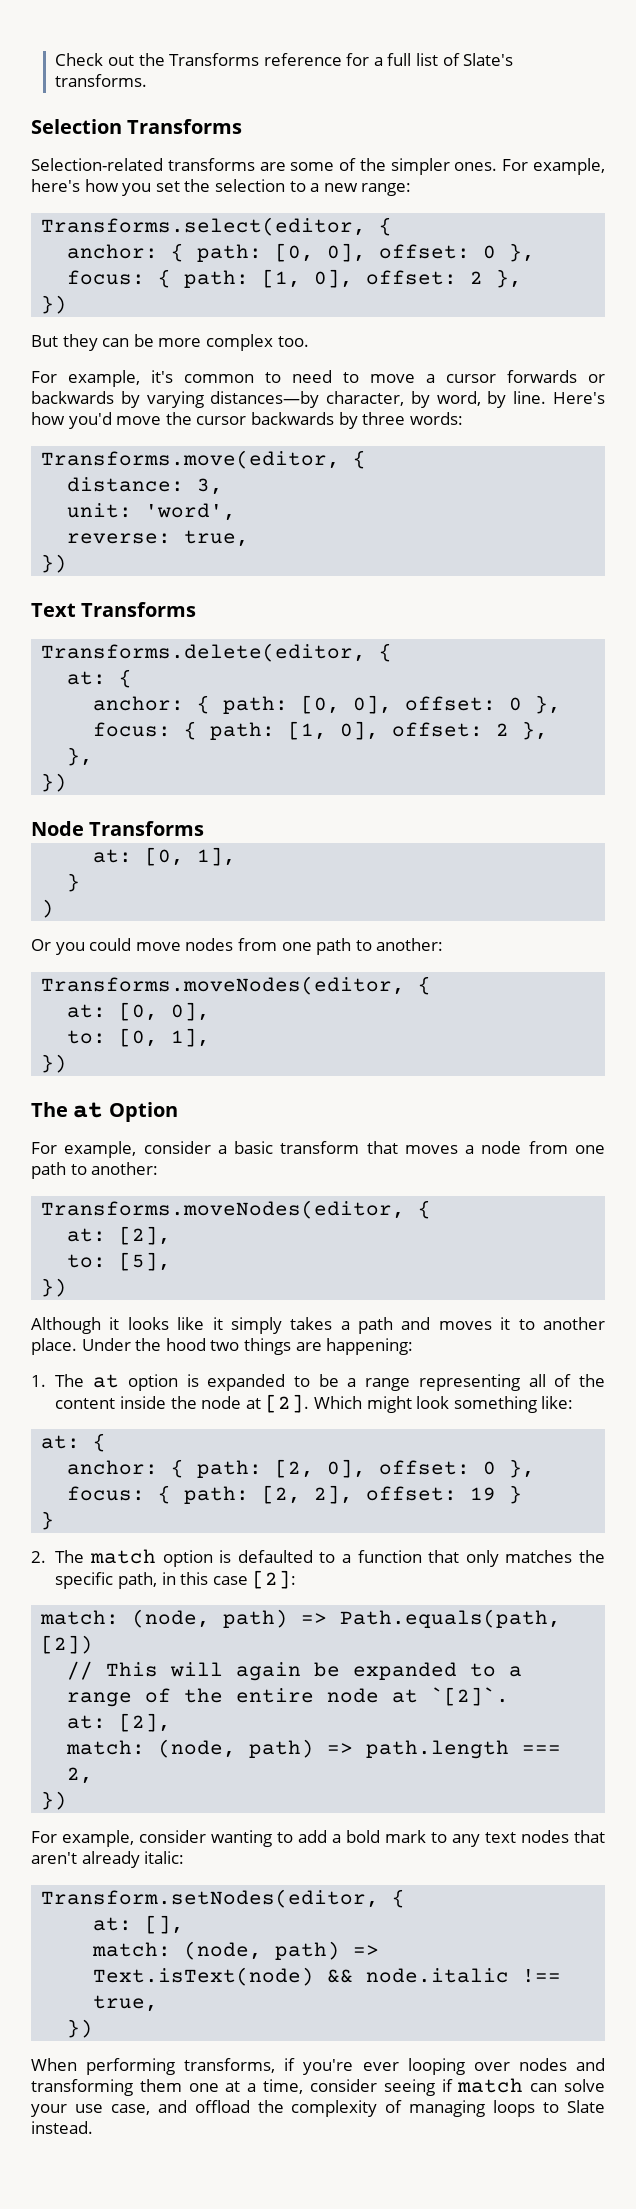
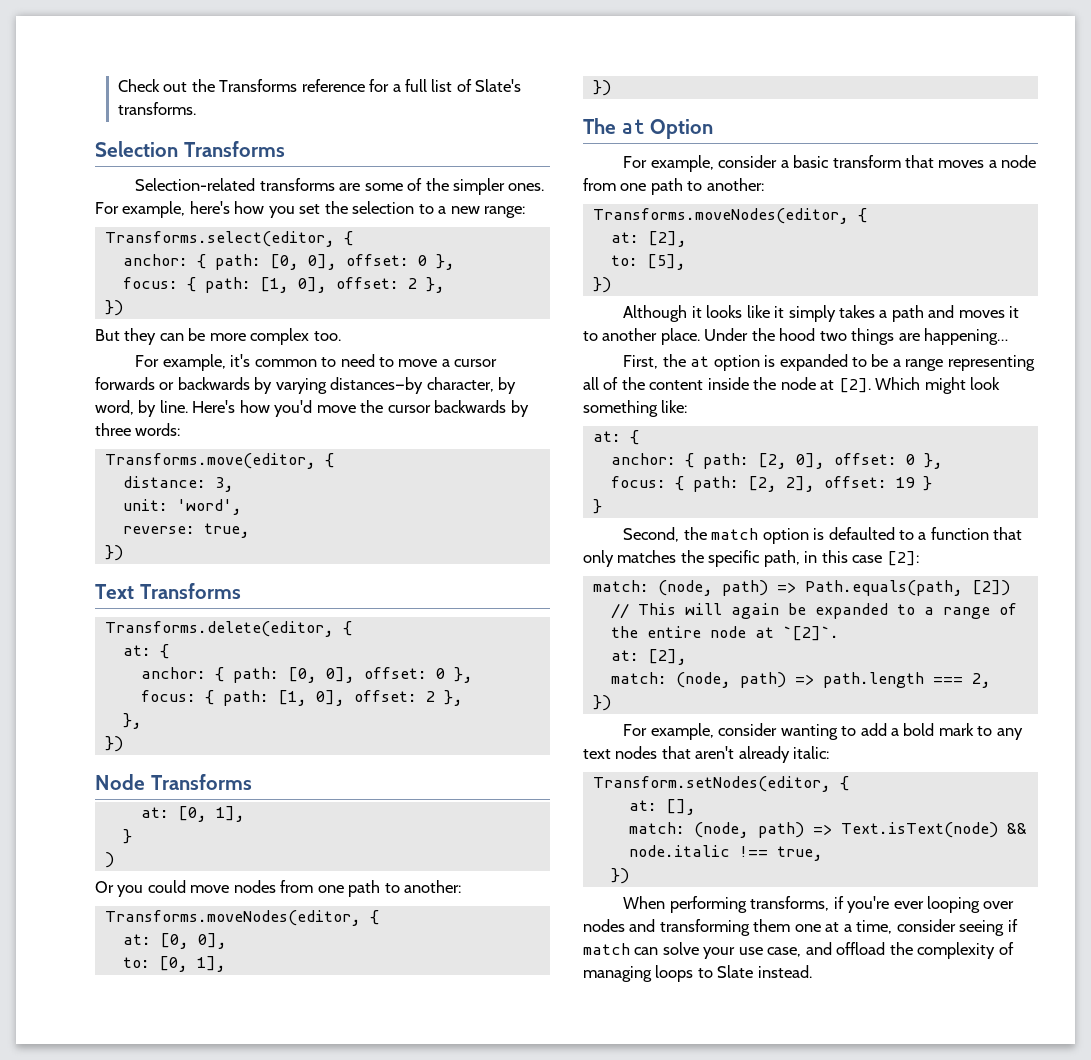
- Under the hood two things are happening:
- 1. The at option is expanded to be a range representing all of the content inside the node at [2].
+ Under the hood two things are happening…
+ First, the at option is expanded to be a range representing all of the content inside the node at [2].
- 2. The match option is defaulted to a function that only matches the specific path, in this case [2]:
+ Second, the match option is defaulted to a function that only matches the specific path, in this case [2]:

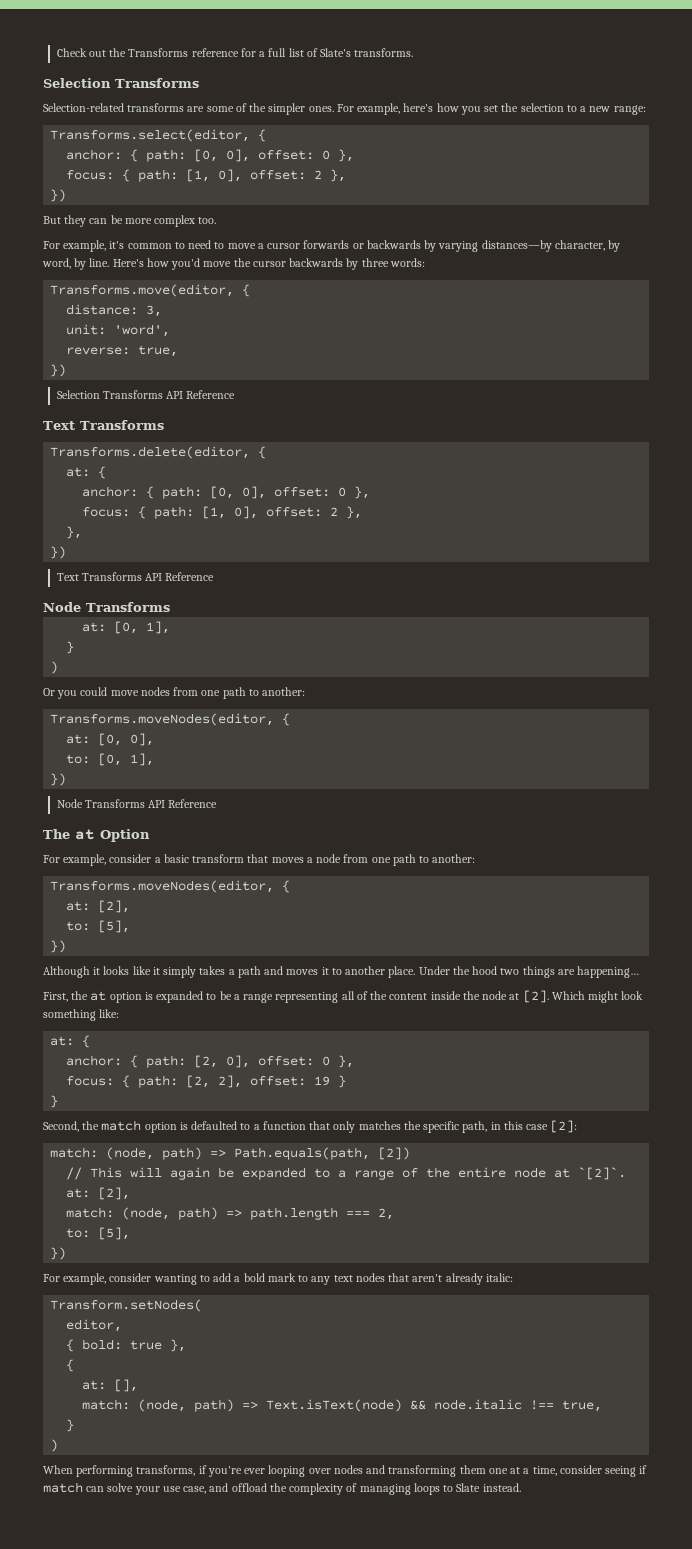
+ Selection Transforms API Reference
+ Text Transforms API Reference
+ Node Transforms API Reference
  match: (node, path) => path.length === 2,
+ to: [5],
- Transform.setNodes(editor, {
+ Transform.setNodes(
+ editor,
+ { bold: true },
+ {
  match: (node, path) => Text.isText(node) && node.italic !== true,
- })
+ }
+ )

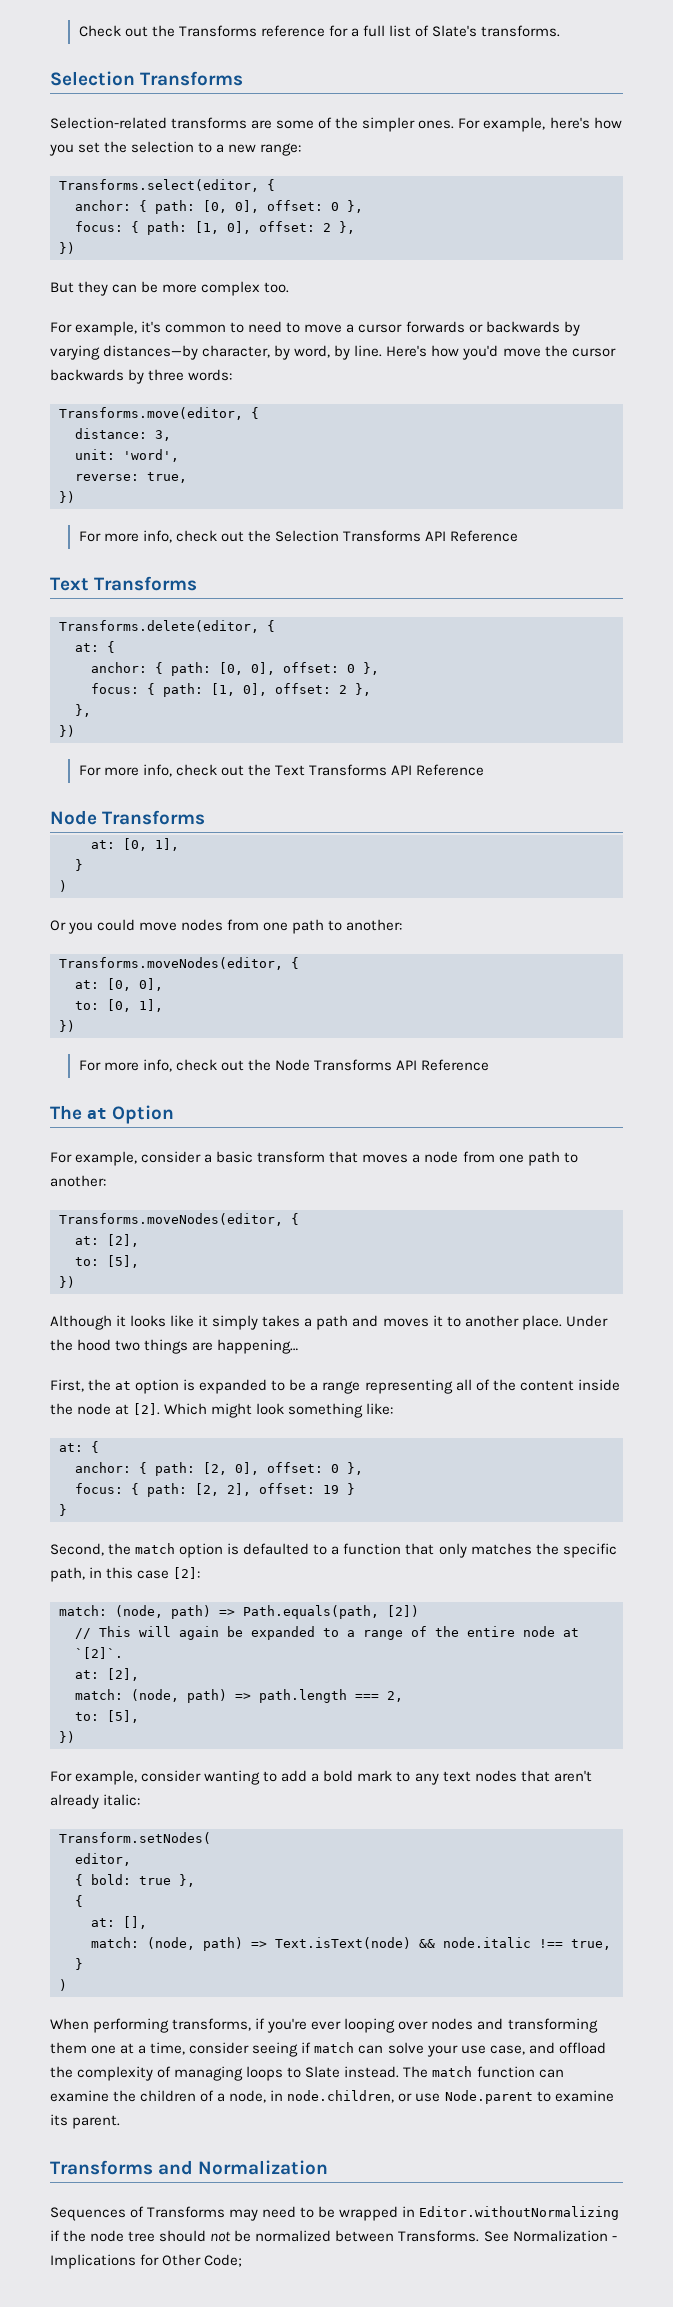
- Selection Transforms API Reference
+ For more info, check out the Selection Transforms API Reference
- Text Transforms API Reference
+ For more info, check out the Text Transforms API Reference
- Node Transforms API Reference
+ For more info, check out the Node Transforms API Reference
+ The match function can examine the children of a node, in node.children, or use Node.parent to examine its parent.
+ Transforms and Normalization
+ Sequences of Transforms may need to be wrapped in Editor.withoutNormalizing if the node tree should not be normalized between Transforms. See Normalization - Implications for Other Code;

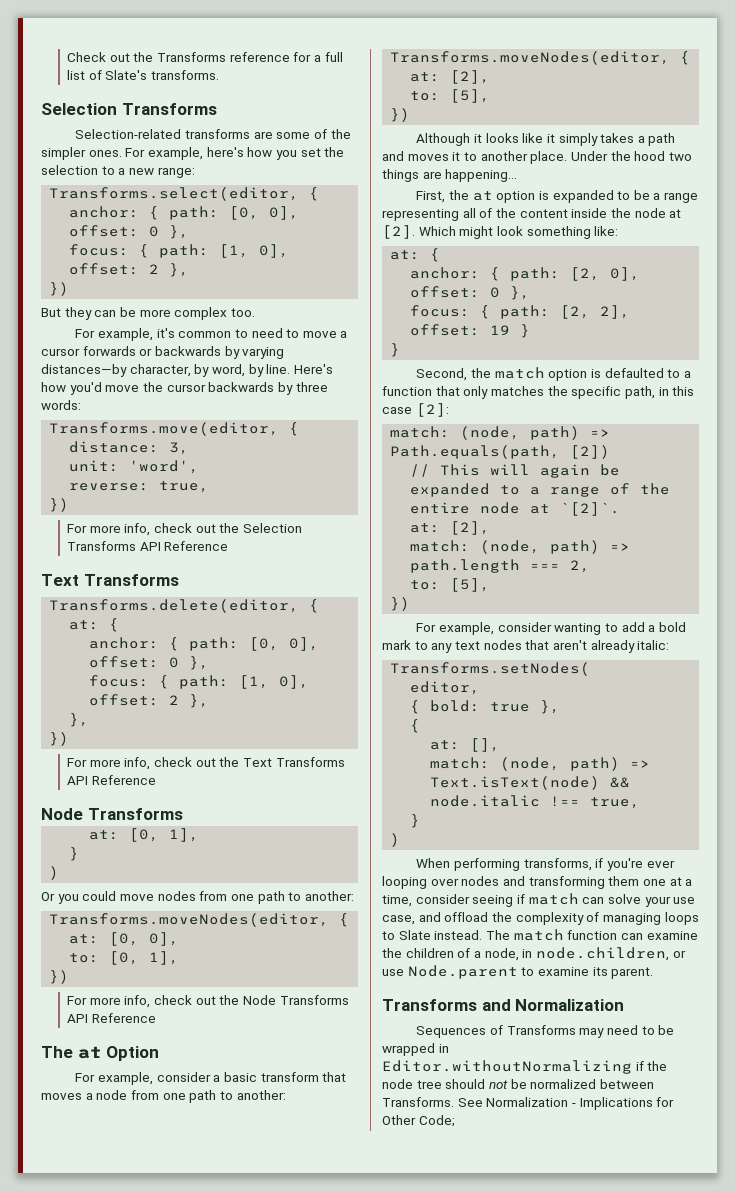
- Transform.setNodes(
+ Transforms.setNodes(

